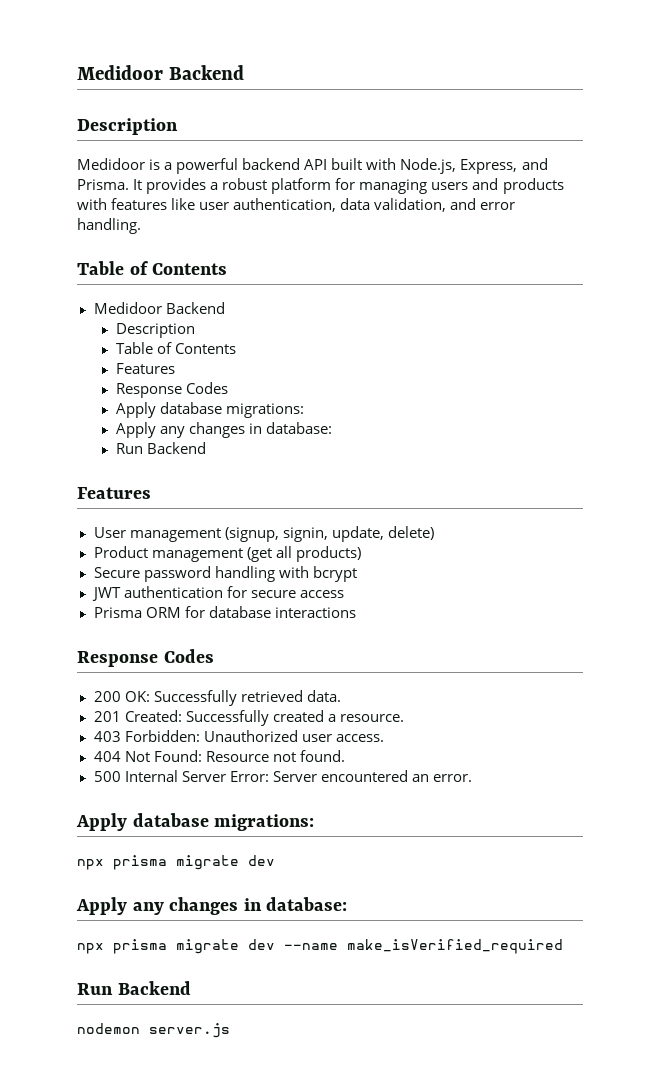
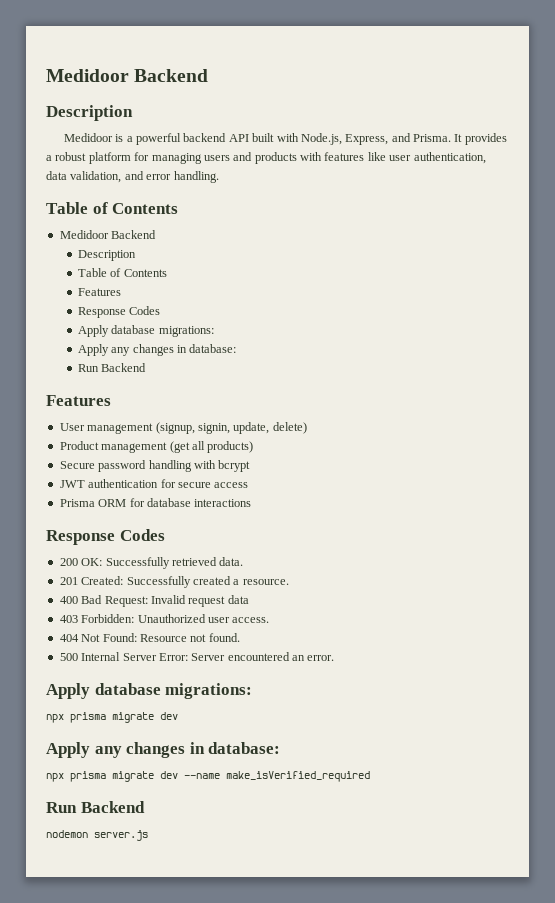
+ 400 Bad Request: Invalid request data

